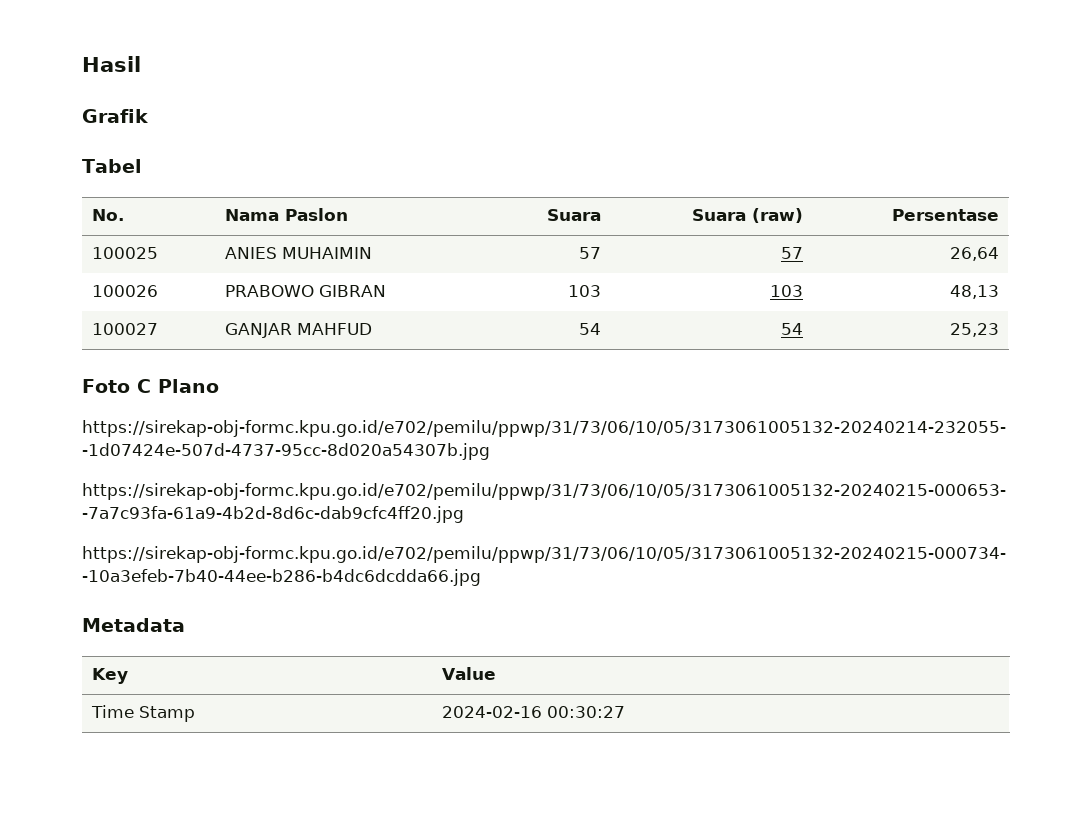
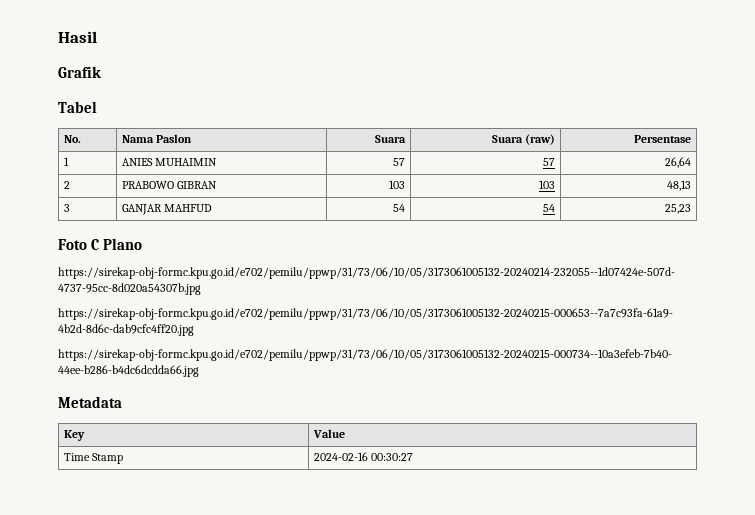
- 100025 | ANIES MUHAIMIN | 57 | 57 | 26,64
+ 1 | ANIES MUHAIMIN | 57 | 57 | 26,64
- 100026 | PRABOWO GIBRAN | 103 | 103 | 48,13
+ 2 | PRABOWO GIBRAN | 103 | 103 | 48,13
- 100027 | GANJAR MAHFUD | 54 | 54 | 25,23
+ 3 | GANJAR MAHFUD | 54 | 54 | 25,23

